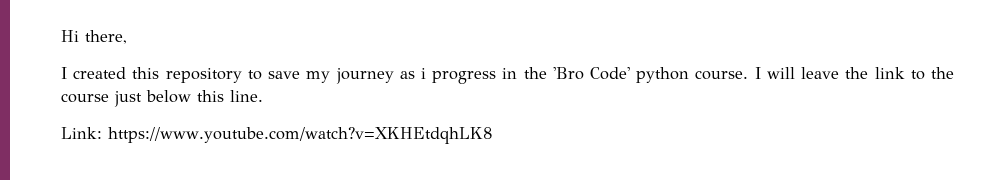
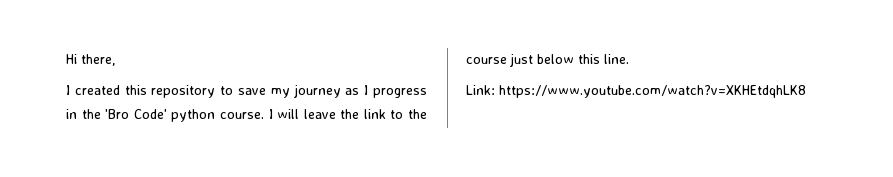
- I created this repository to save my journey as i progress in the 'Bro Code' python course.
+ I created this repository to save my journey as I progress in the 'Bro Code' python course.

